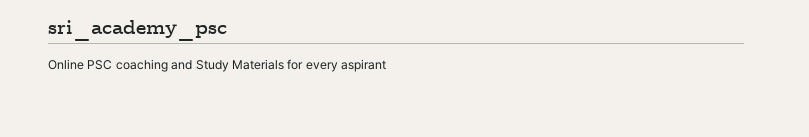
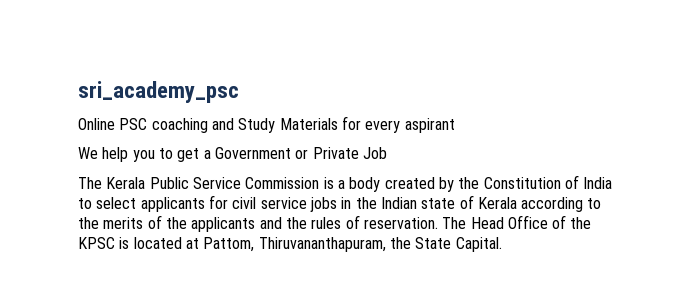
+ We help you to get a Government or Private Job
+ The Kerala Public Service Commission is a body created by the Constitution of India to select applicants for civil service jobs in the Indian state of Kerala according to the merits of the applicants and the rules of reservation. The Head Office of the KPSC is located at Pattom, Thiruvananthapuram, the State Capital.

